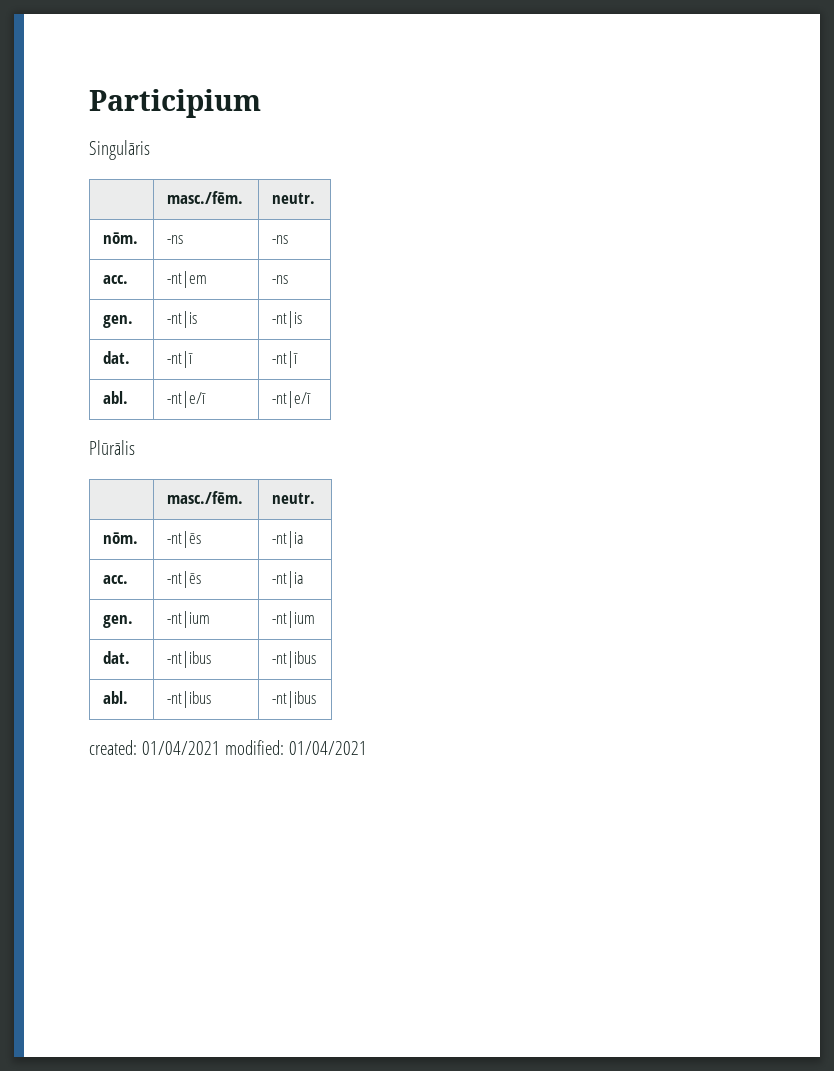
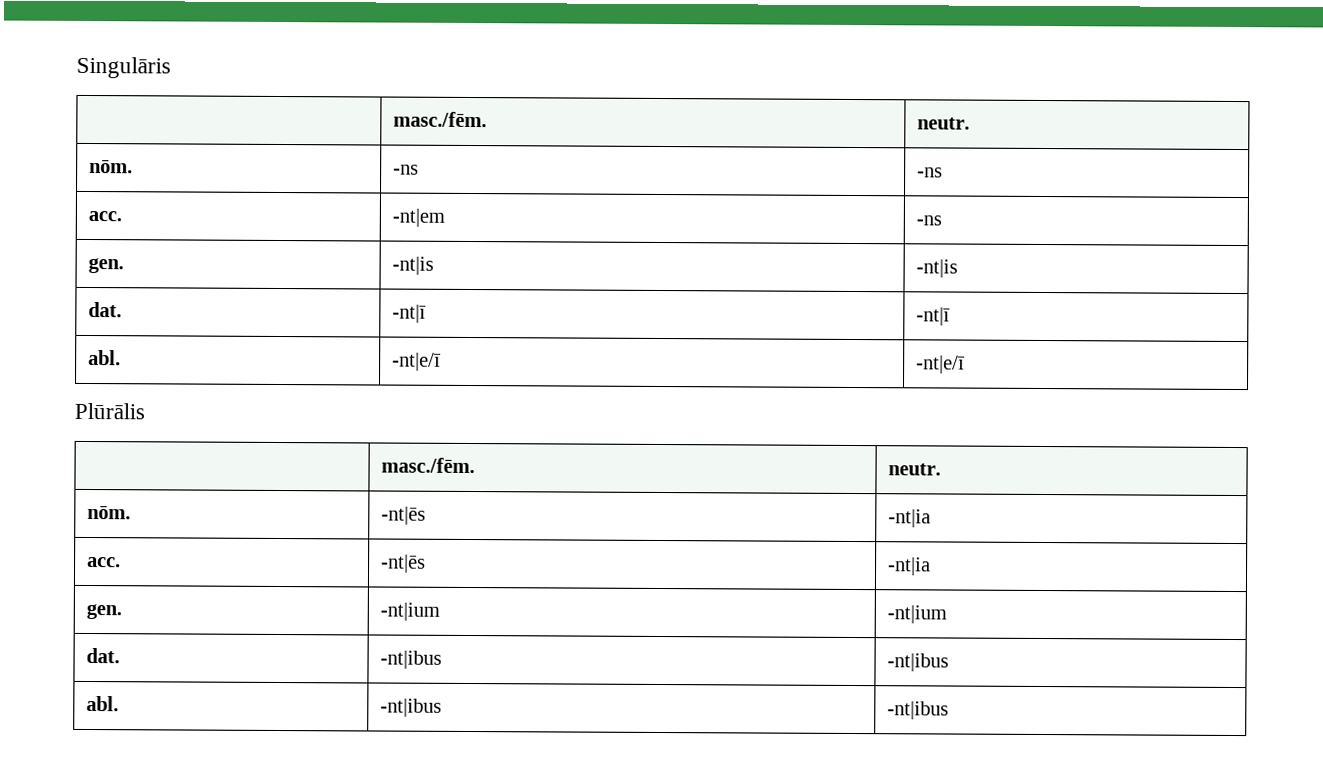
- Participium
- created: 01/04/2021 modified: 01/04/2021

